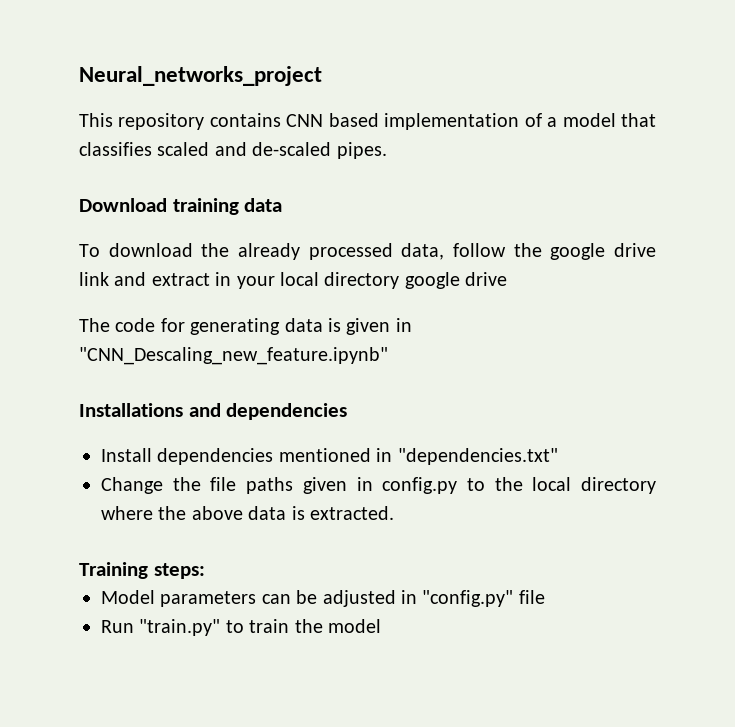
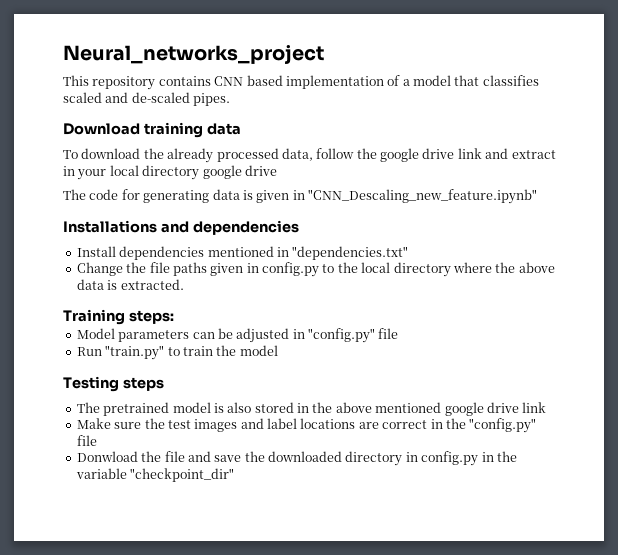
+ Testing steps
+ The pretrained model is also stored in the above mentioned google drive link
+ Make sure the test images and label locations are correct in the "config.py" file
+ Donwload the file and save the downloaded directory in config.py in the variable "checkpoint_dir"

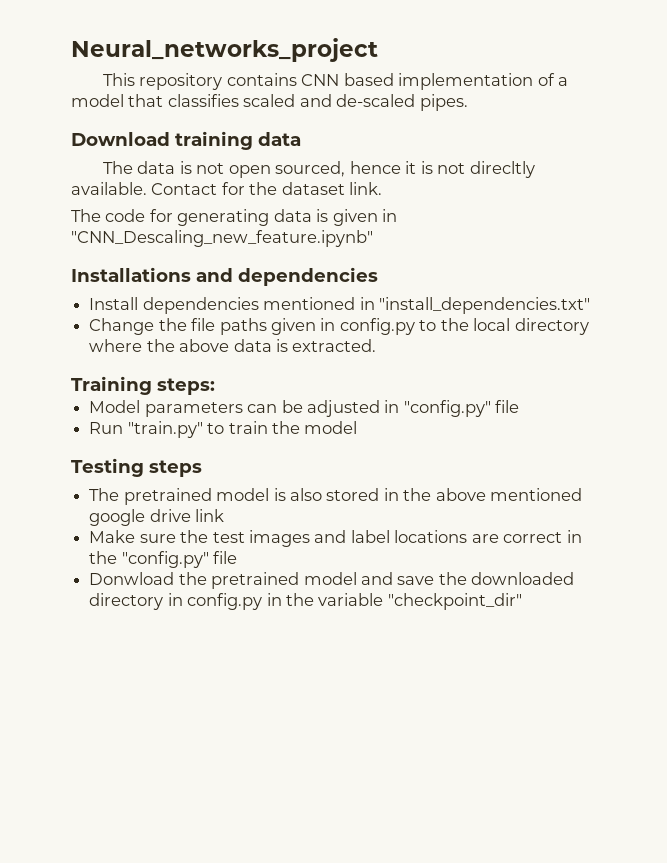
- To download the already processed data, follow the google drive link and extract in your local directory google drive
+ The data is not open sourced, hence it is not direcltly available. Contact for the dataset link.
- Install dependencies mentioned in "dependencies.txt"
+ Install dependencies mentioned in "install_dependencies.txt"
- Donwload the file and save the downloaded directory in config.py in the variable "checkpoint_dir"
+ Donwload the pretrained model and save the downloaded directory in config.py in the variable "checkpoint_dir"

